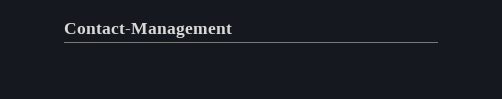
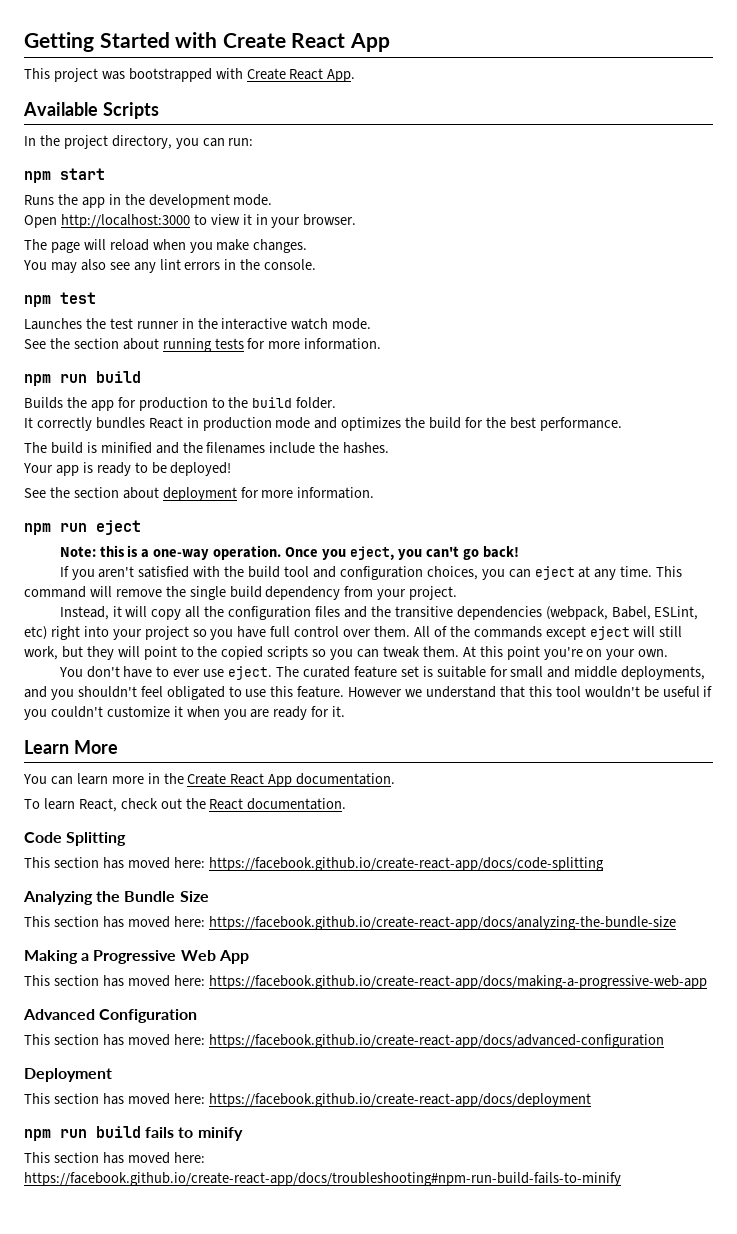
- Contact-Management
+ Getting Started with Create React App
+ This project was bootstrapped with Create React App.
+ Available Scripts
+ In the project directory, you can run:
+ npm start
+ Runs the app in the development mode.
+ Open http://localhost:3000 to view it in your browser.
+ The page will reload when you make changes.
+ You may also see any lint errors in the console.
+ npm test
+ Launches the test runner in the interactive watch mode.
+ See the section about running tests for more information.
+ npm run build
+ Builds the app for production to the build folder.
+ It correctly bundles React in production mode and optimizes the build for the best performance.
+ The build is minified and the filenames include the hashes.
+ Your app is ready to be deployed!
+ See the section about deployment for more information.
+ npm run eject
+ Note: this is a one-way operation. Once you eject, you can't go back!
+ If you aren't satisfied with the build tool and configuration choices, you can eject at any time. This command will remove the single build dependency from your project.
+ Instead, it will copy all the configuration files and the transitive dependencies (webpack, Babel, ESLint, etc) right into your project so you have full control over them. All of the commands except eject will still work, but they will point to the copied scripts so you can tweak them. At this point you're on your own.
+ You don't have to ever use eject. The curated feature set is suitable for small and middle deployments, and you shouldn't feel obligated to use this feature. However we understand that this tool wouldn't be useful if you couldn't customize it when you are ready for it.
+ Learn More
+ You can learn more in the Create React App documentation.
+ To learn React, check out the React documentation.
+ Code Splitting
+ This section has moved here: https://facebook.github.io/create-react-app/docs/code-splitting
+ Analyzing the Bundle Size
+ This section has moved here: https://facebook.github.io/create-react-app/docs/analyzing-the-bundle-size
+ Making a Progressive Web App
+ This section has moved here: https://facebook.github.io/create-react-app/docs/making-a-progressive-web-app
+ Advanced Configuration
+ This section has moved here: https://facebook.github.io/create-react-app/docs/advanced-configuration
+ Deployment
+ This section has moved here: https://facebook.github.io/create-react-app/docs/deployment
+ npm run build fails to minify
+ This section has moved here: https://facebook.github.io/create-react-app/docs/troubleshooting#npm-run-build-fails-to-minify

